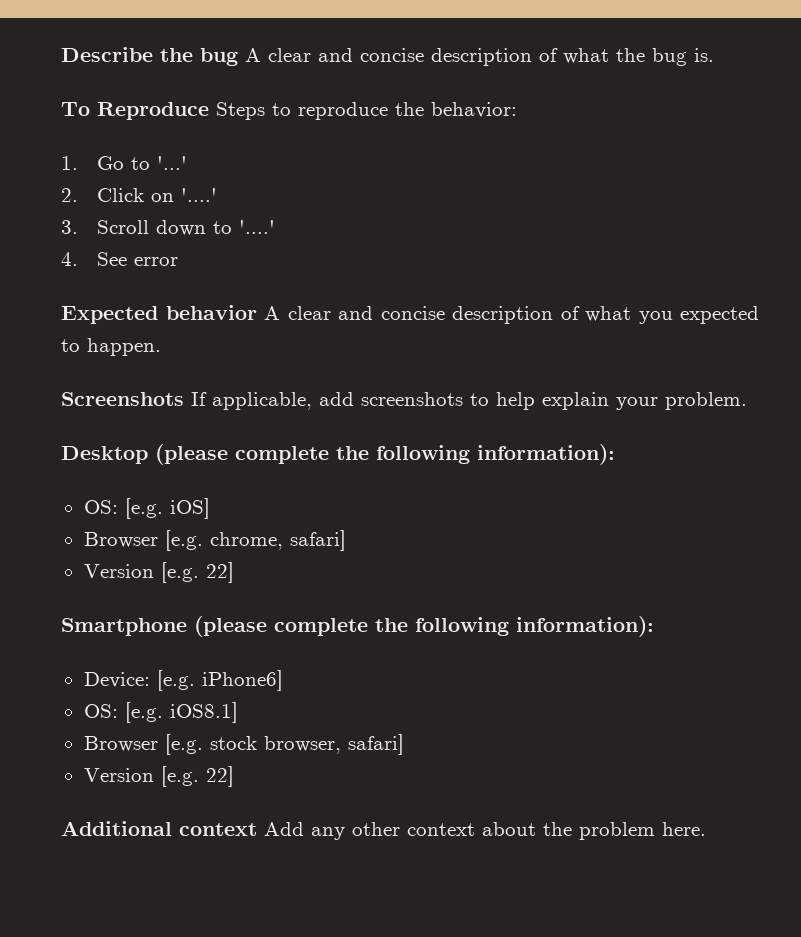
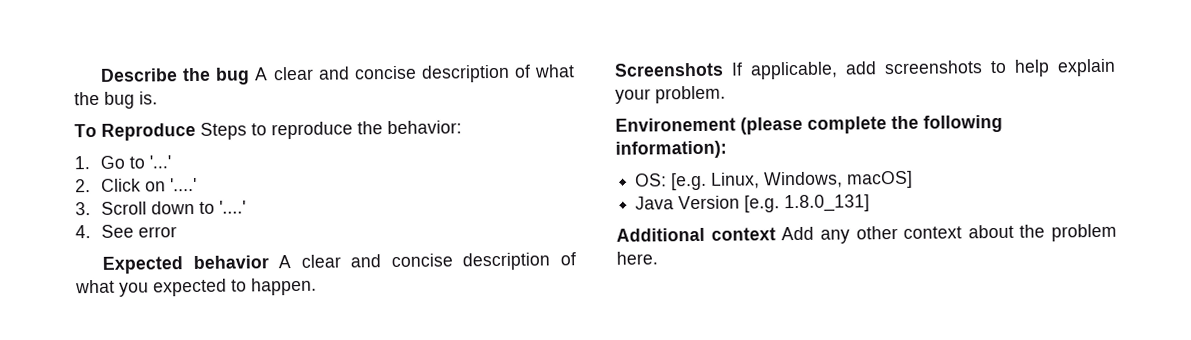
- Desktop (please complete the following information):
+ Environement (please complete the following information):
- OS: [e.g. iOS]
- Browser [e.g. chrome, safari]
- Version [e.g. 22]
- Smartphone (please complete the following information):
- Device: [e.g. iPhone6]
- OS: [e.g. iOS8.1]
- Browser [e.g. stock browser, safari]
- Version [e.g. 22]
+ OS: [e.g. Linux, Windows, macOS]
+ Java Version [e.g. 1.8.0_131]

